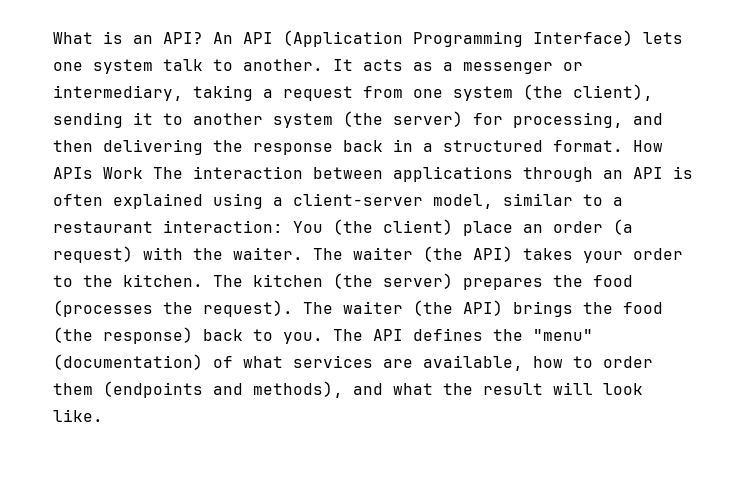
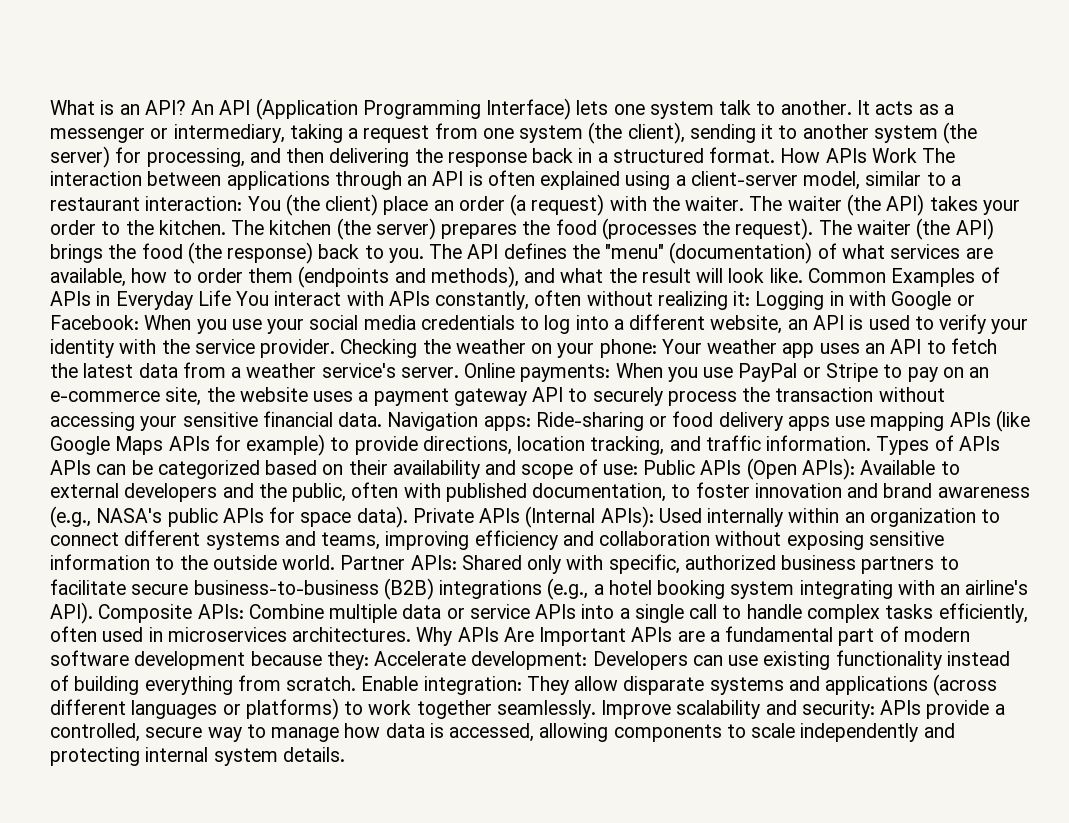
+ Common Examples of APIs in Everyday Life You interact with APIs constantly, often without realizing it: Logging in with Google or Facebook: When you use your social media credentials to log into a different website, an API is used to verify your identity with the service provider. Checking the weather on your phone: Your weather app uses an API to fetch the latest data from a weather service's server. Online payments: When you use PayPal or Stripe to pay on an e-commerce site, the website uses a payment gateway API to securely process the transaction without accessing your sensitive financial data. Navigation apps: Ride-sharing or food delivery apps use mapping APIs (like Google Maps APIs for example) to provide directions, location tracking, and traffic information. Types of APIs APIs can be categorized based on their availability and scope of use: Public APIs (Open APIs): Available to external developers and the public, often with published documentation, to foster innovation and brand awareness (e.g., NASA's public APIs for space data). Private APIs (Internal APIs): Used internally within an organization to connect different systems and teams, improving efficiency and collaboration without exposing sensitive information to the outside world. Partner APIs: Shared only with specific, authorized business partners to facilitate secure business-to-business (B2B) integrations (e.g., a hotel booking system integrating with an airline's API). Composite APIs: Combine multiple data or service APIs into a single call to handle complex tasks efficiently, often used in microservices architectures. Why APIs Are Important APIs are a fundamental part of modern software development because they: Accelerate development: Developers can use existing functionality instead of building everything from scratch. Enable integration: They allow disparate systems and applications (across different languages or platforms) to work together seamlessly. Improve scalability and security: APIs provide a controlled, secure way to manage how data is accessed, allowing components to scale independently and protecting internal system details.

